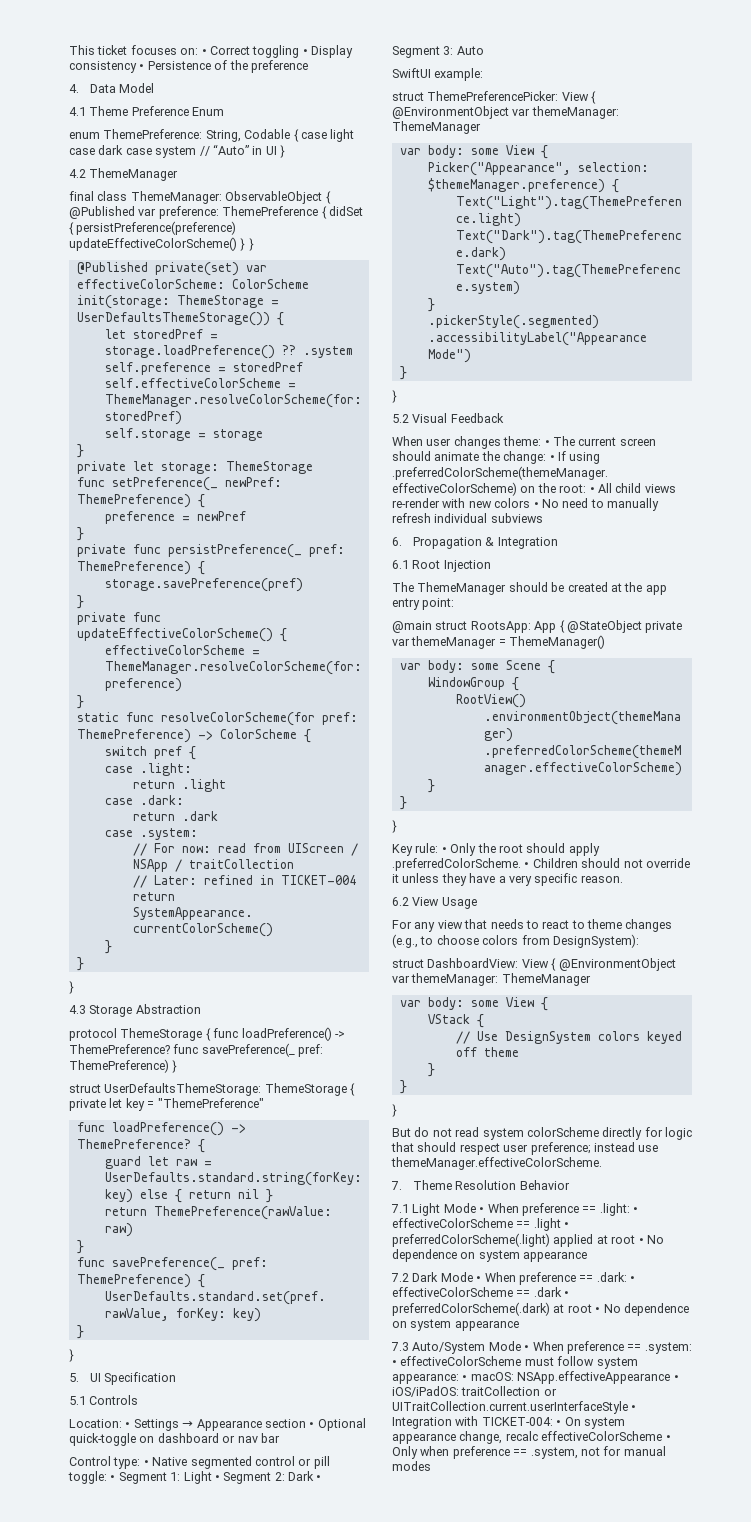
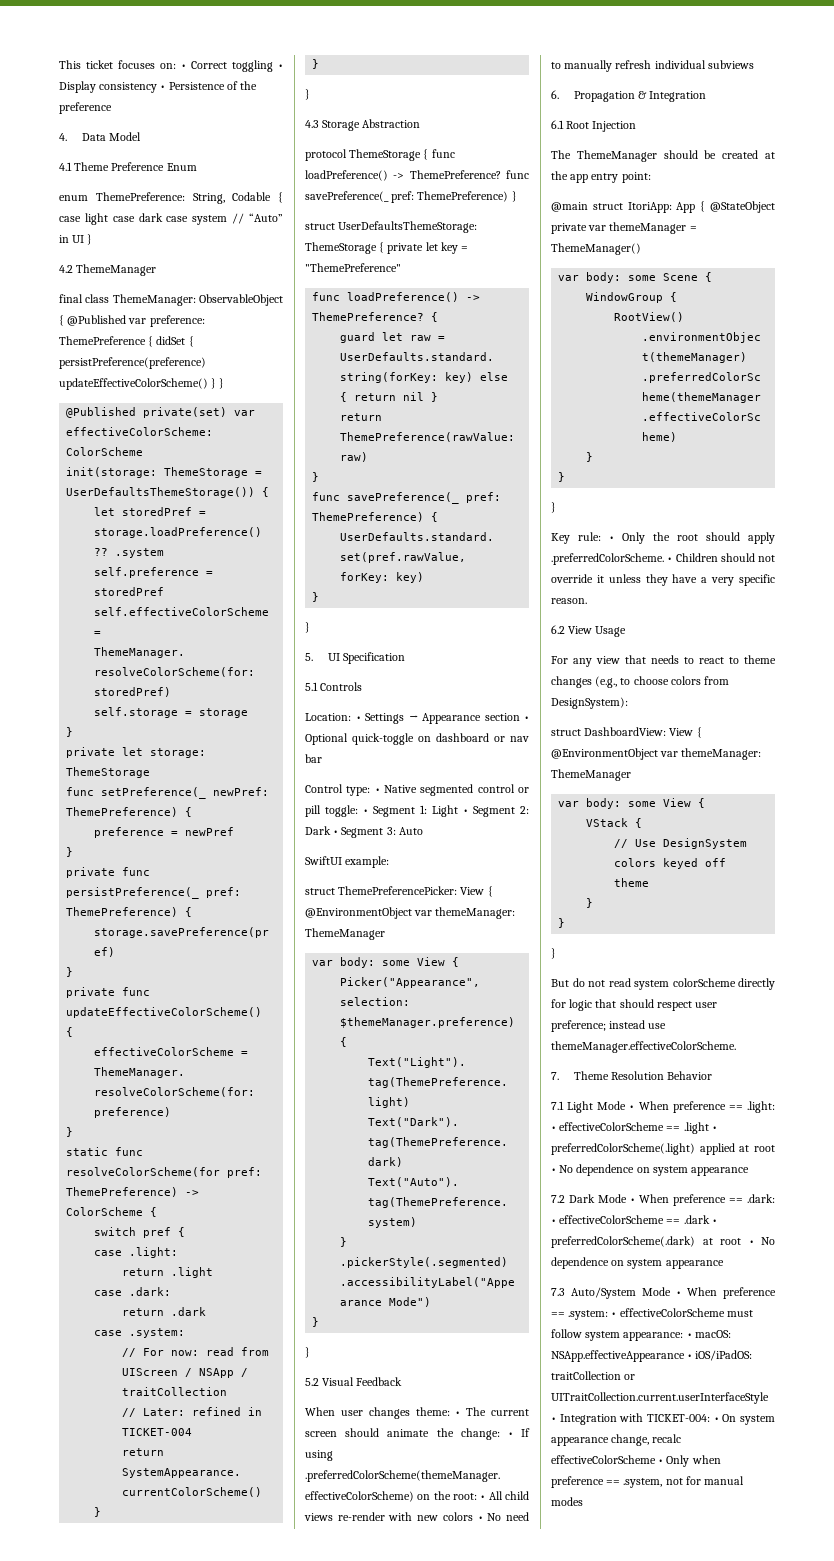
- @main struct RootsApp: App { @StateObject private var themeManager = ThemeManager()
+ @main struct ItoriApp: App { @StateObject private var themeManager = ThemeManager()

